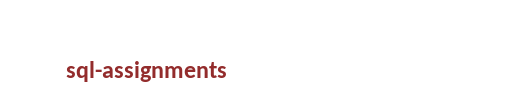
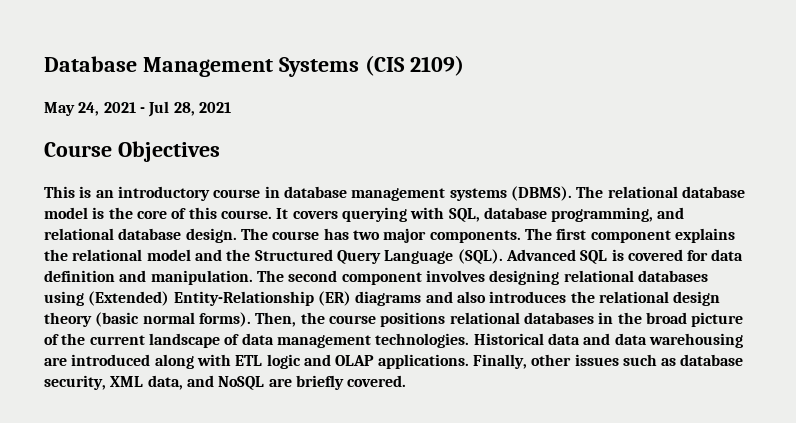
- sql-assignments
+ Database Management Systems (CIS 2109)
+ May 24, 2021 - Jul 28, 2021
+ Course Objectives
+ This is an introductory course in database management systems (DBMS). The relational database model is the core of this course. It covers querying with SQL, database programming, and relational database design. The course has two major components. The first component explains the relational model and the Structured Query Language (SQL). Advanced SQL is covered for data definition and manipulation. The second component involves designing relational databases using (Extended) Entity-Relationship (ER) diagrams and also introduces the relational design theory (basic normal forms). Then, the course positions relational databases in the broad picture of the current landscape of data management technologies. Historical data and data warehousing are introduced along with ETL logic and OLAP applications. Finally, other issues such as database security, XML data, and NoSQL are briefly covered.

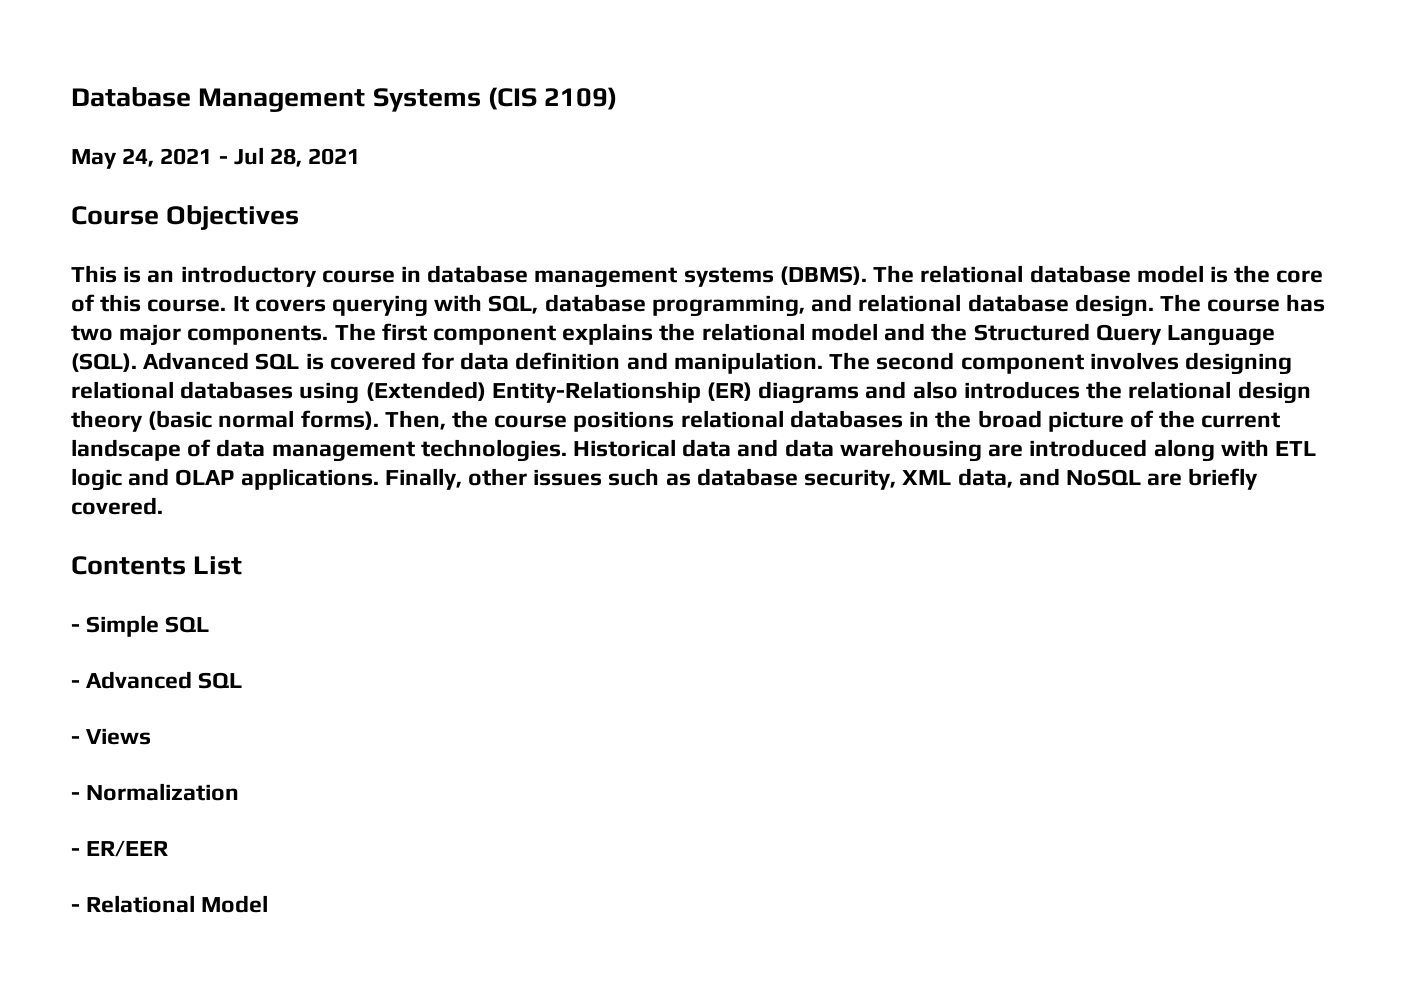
+ Contents List
+ - Simple SQL
+ - Advanced SQL
+ - Views
+ - Normalization
+ - ER/EER
+ - Relational Model

